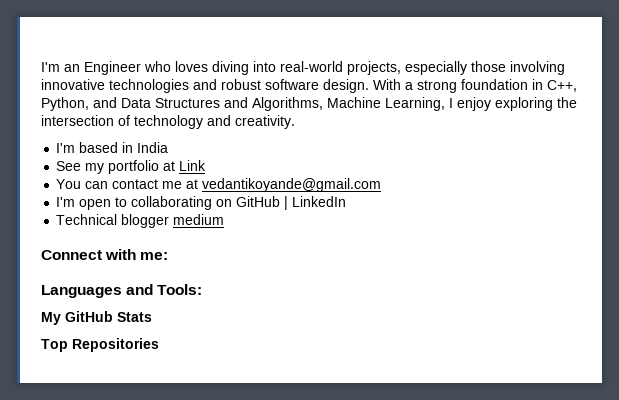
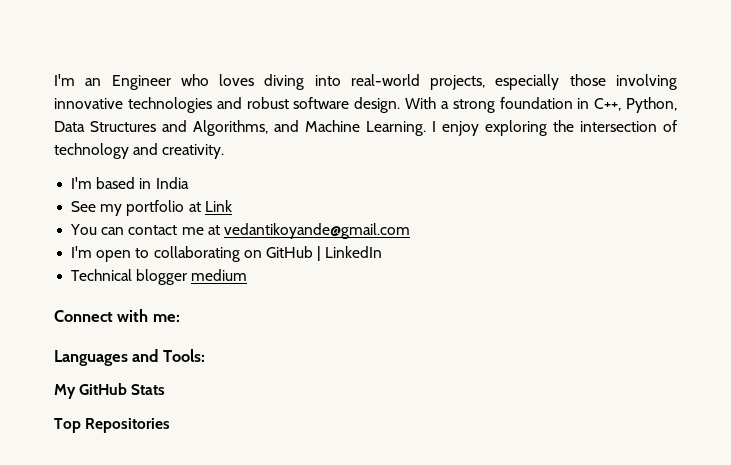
- With a strong foundation in C++, Python, and Data Structures and Algorithms, Machine Learning, I enjoy exploring the intersection of technology and creativity.
+ With a strong foundation in C++, Python, Data Structures and Algorithms, and Machine Learning. I enjoy exploring the intersection of technology and creativity.

